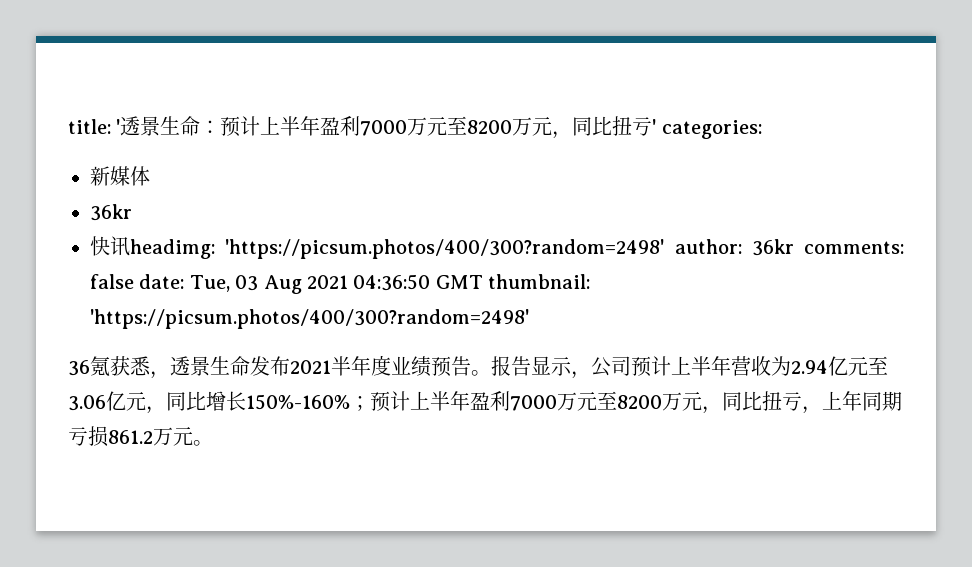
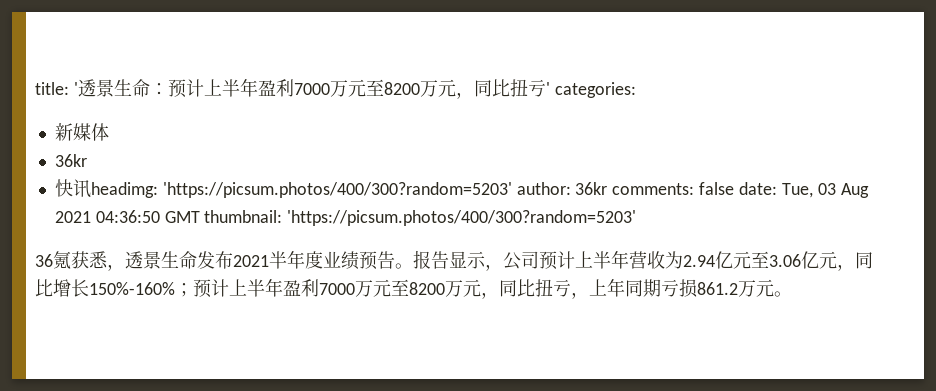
- 快讯headimg: 'https://picsum.photos/400/300?random=2498' author: 36kr comments: false date: Tue, 03 Aug 2021 04:36:50 GMT thumbnail: 'https://picsum.photos/400/300?random=2498'
+ 快讯headimg: 'https://picsum.photos/400/300?random=5203' author: 36kr comments: false date: Tue, 03 Aug 2021 04:36:50 GMT thumbnail: 'https://picsum.photos/400/300?random=5203'

